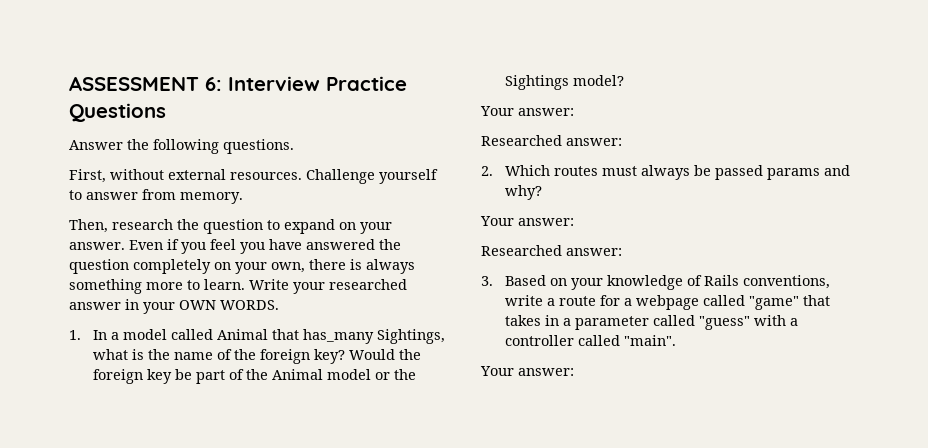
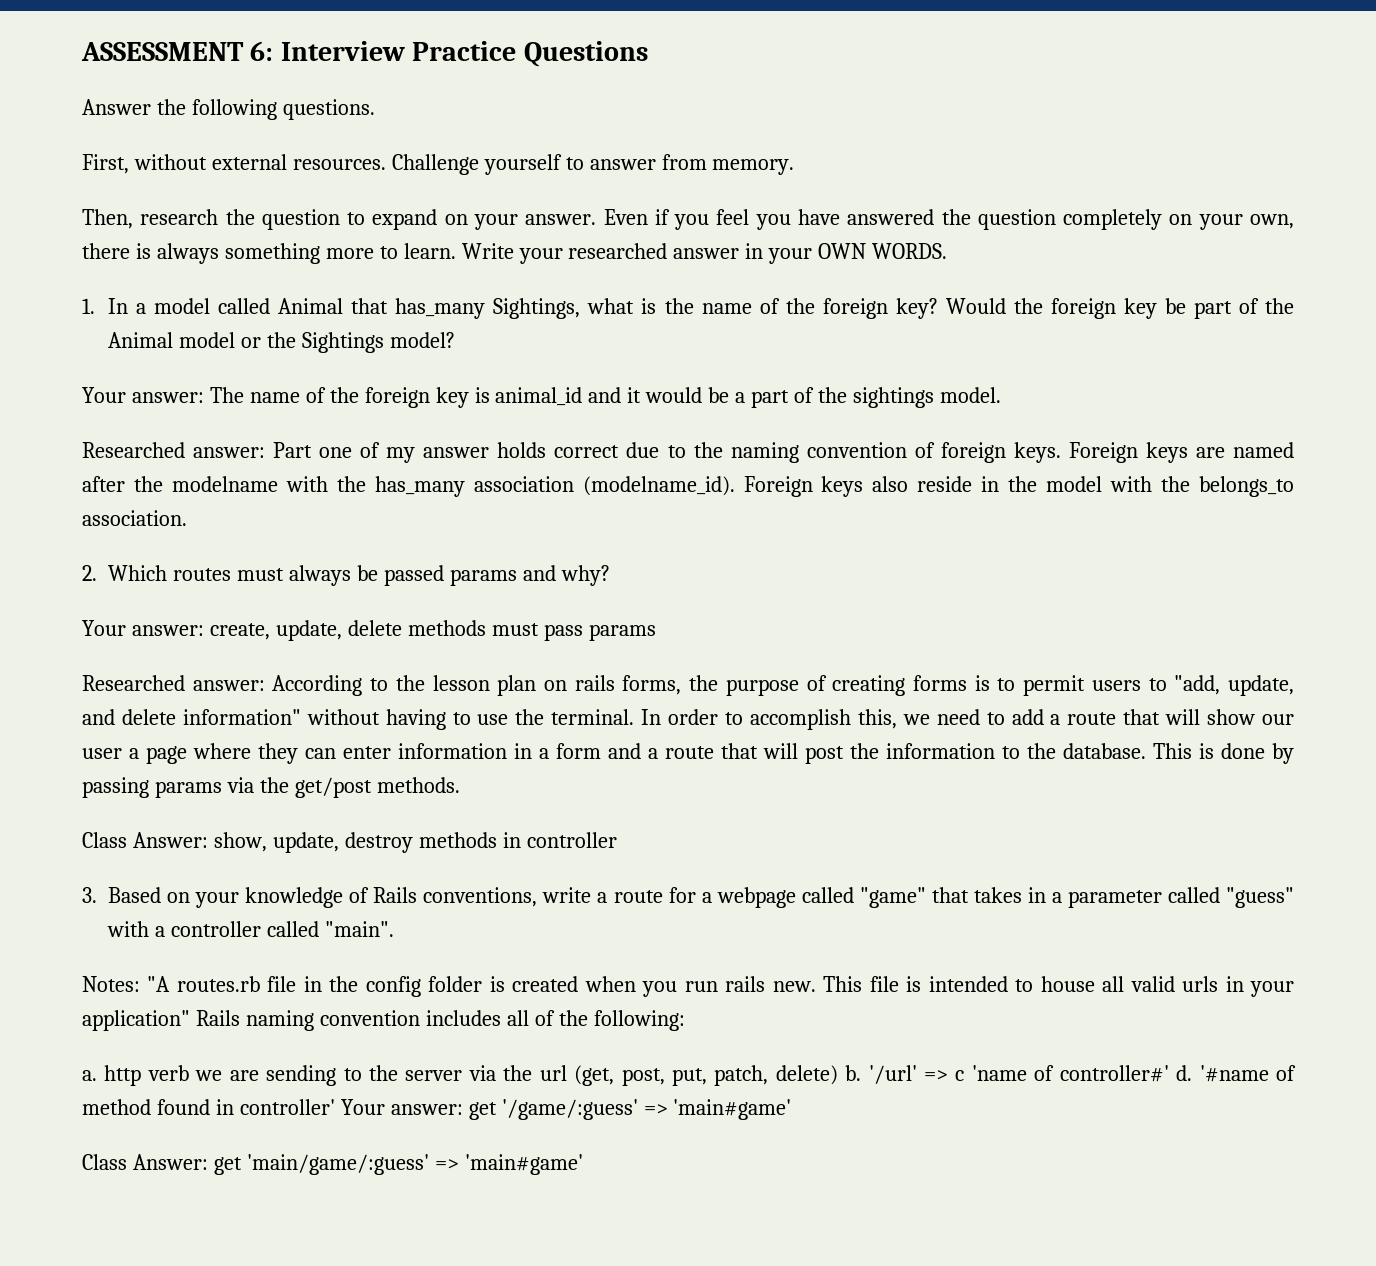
  Would the foreign key be part of the Animal model or the Sightings model?
- Your answer:
- Researched answer:
+ Your answer: The name of the foreign key is animal_id and it would be a part of the sightings model.
+ Researched answer: Part one of my answer holds correct due to the naming convention of foreign keys. Foreign keys are named after the modelname with the has_many association (modelname_id). Foreign keys also reside in the model with the belongs_to association.
  2. Which routes must always be passed params and why?
- Your answer:
- Researched answer:
+ Your answer: create, update, delete methods must pass params
+ Researched answer: According to the lesson plan on rails forms, the purpose of creating forms is to permit users to "add, update, and delete information" without having to use the terminal. In order to accomplish this, we need to add a route that will show our user a page where they can enter information in a form and a route that will post the information to the database. This is done by passing params via the get/post methods.
+ Class Answer: show, update, destroy methods in controller
  3. Based on your knowledge of Rails conventions, write a route for a webpage called "game" that takes in a parameter called "guess" with a controller called "main".
- Your answer:
+ Notes: "A routes.rb file in the config folder is created when you run rails new. This file is intended to house all valid urls in your application" Rails naming convention includes all of the following:
+ a. http verb we are sending to the server via the url (get, post, put, patch, delete) b. '/url' => c 'name of controller#' d. '#name of method found in controller' Your answer: get '/game/:guess' => 'main#game'
+ Class Answer: get 'main/game/:guess' => 'main#game'

